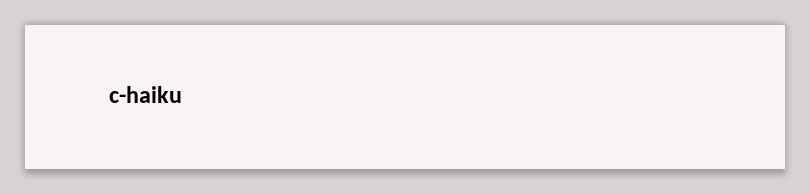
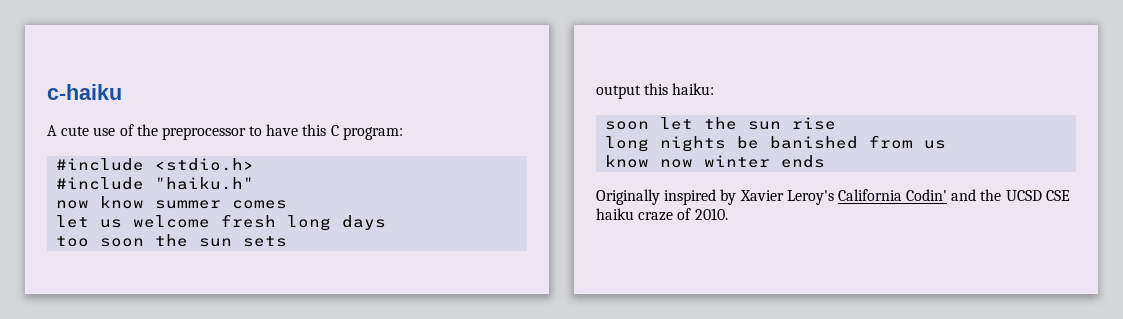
+ A cute use of the preprocessor to have this C program:
+ #include <stdio.h>
+ #include "haiku.h"
+ now know summer comes
+ let us welcome fresh long days
+ too soon the sun sets
+ output this haiku:
+ soon let the sun rise
+ long nights be banished from us
+ know now winter ends
+ Originally inspired by Xavier Leroy's California Codin' and the UCSD CSE haiku craze of 2010.

